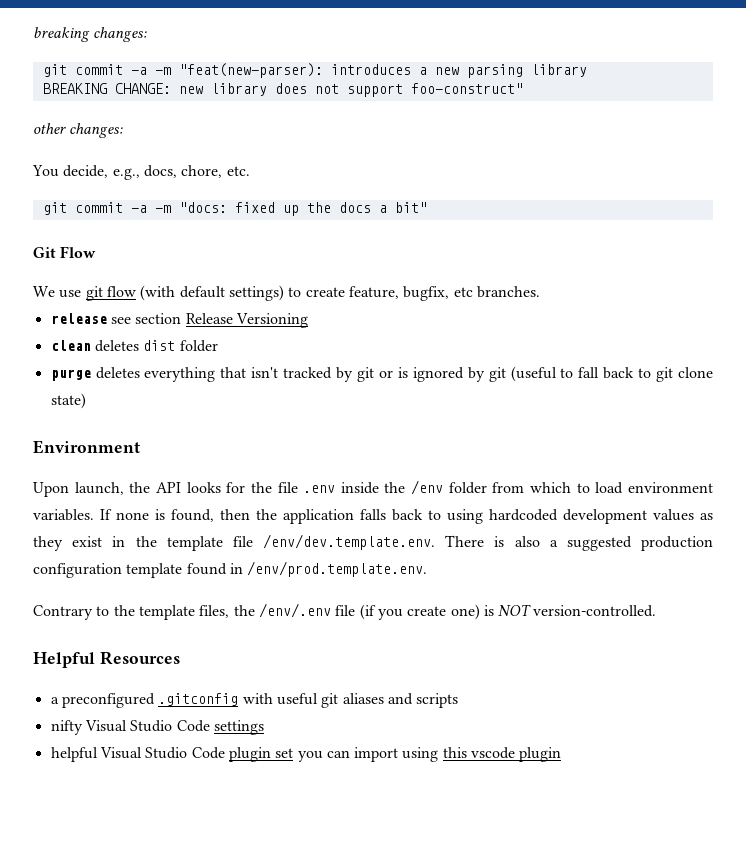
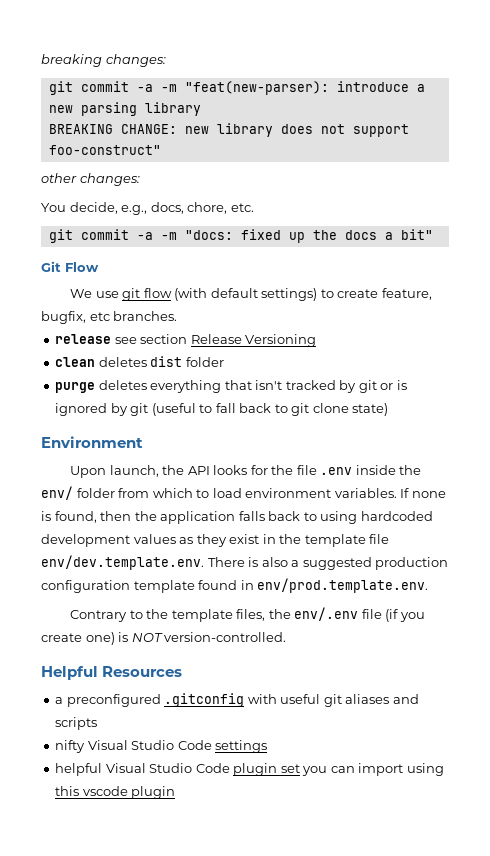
- git commit -a -m "feat(new-parser): introduces a new parsing library
+ git commit -a -m "feat(new-parser): introduce a new parsing library
- Upon launch, the API looks for the file .env inside the /env folder from which to load environment variables.
+ Upon launch, the API looks for the file .env inside the env/ folder from which to load environment variables.
- If none is found, then the application falls back to using hardcoded development values as they exist in the template file /env/dev.template.env. There is also a suggested production configuration template found in /env/prod.template.env.
+ If none is found, then the application falls back to using hardcoded development values as they exist in the template file env/dev.template.env. There is also a suggested production configuration template found in env/prod.template.env.
- Contrary to the template files, the /env/.env file (if you create one) is NOT version-controlled.
+ Contrary to the template files, the env/.env file (if you create one) is NOT version-controlled.

